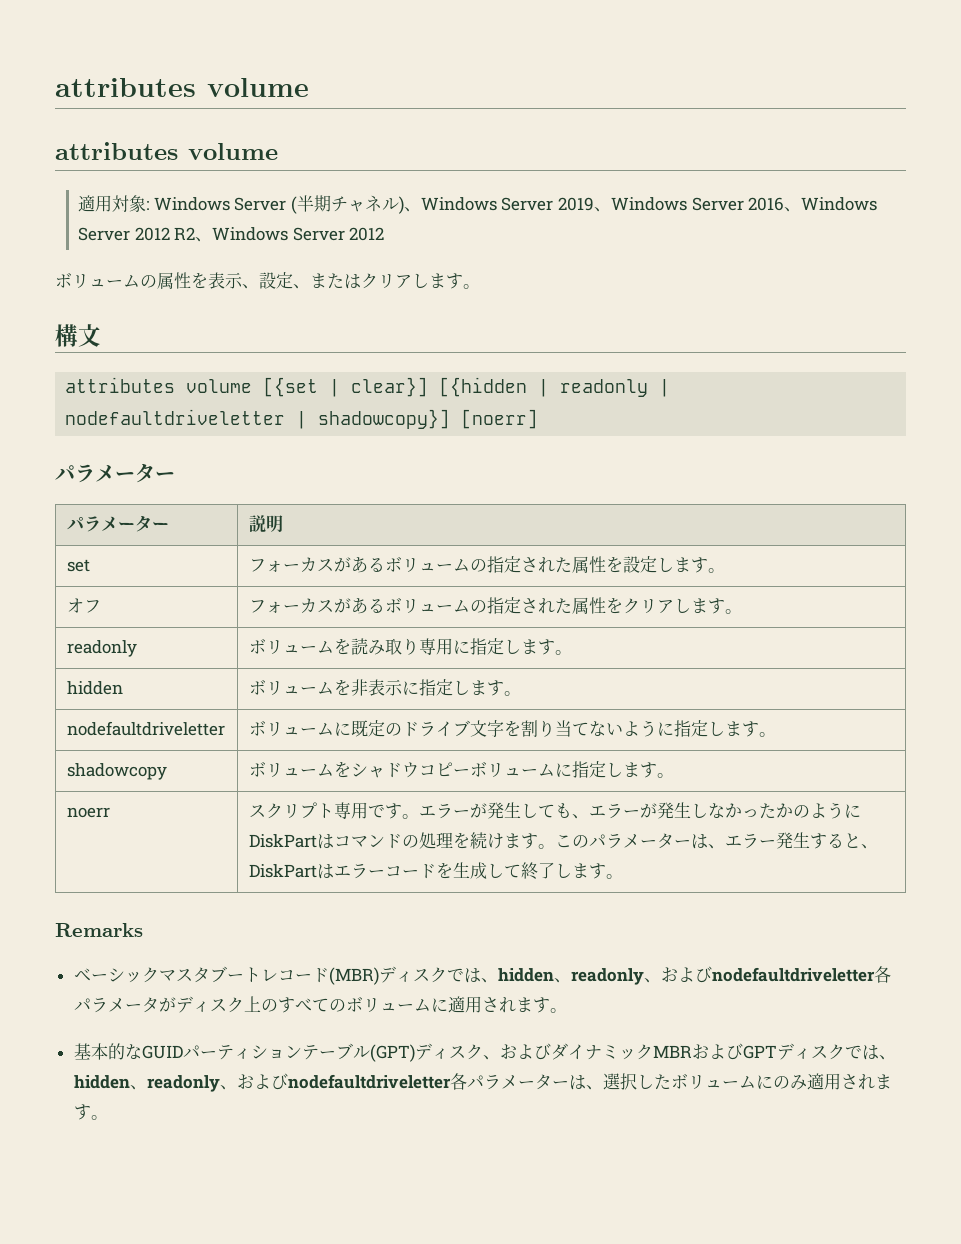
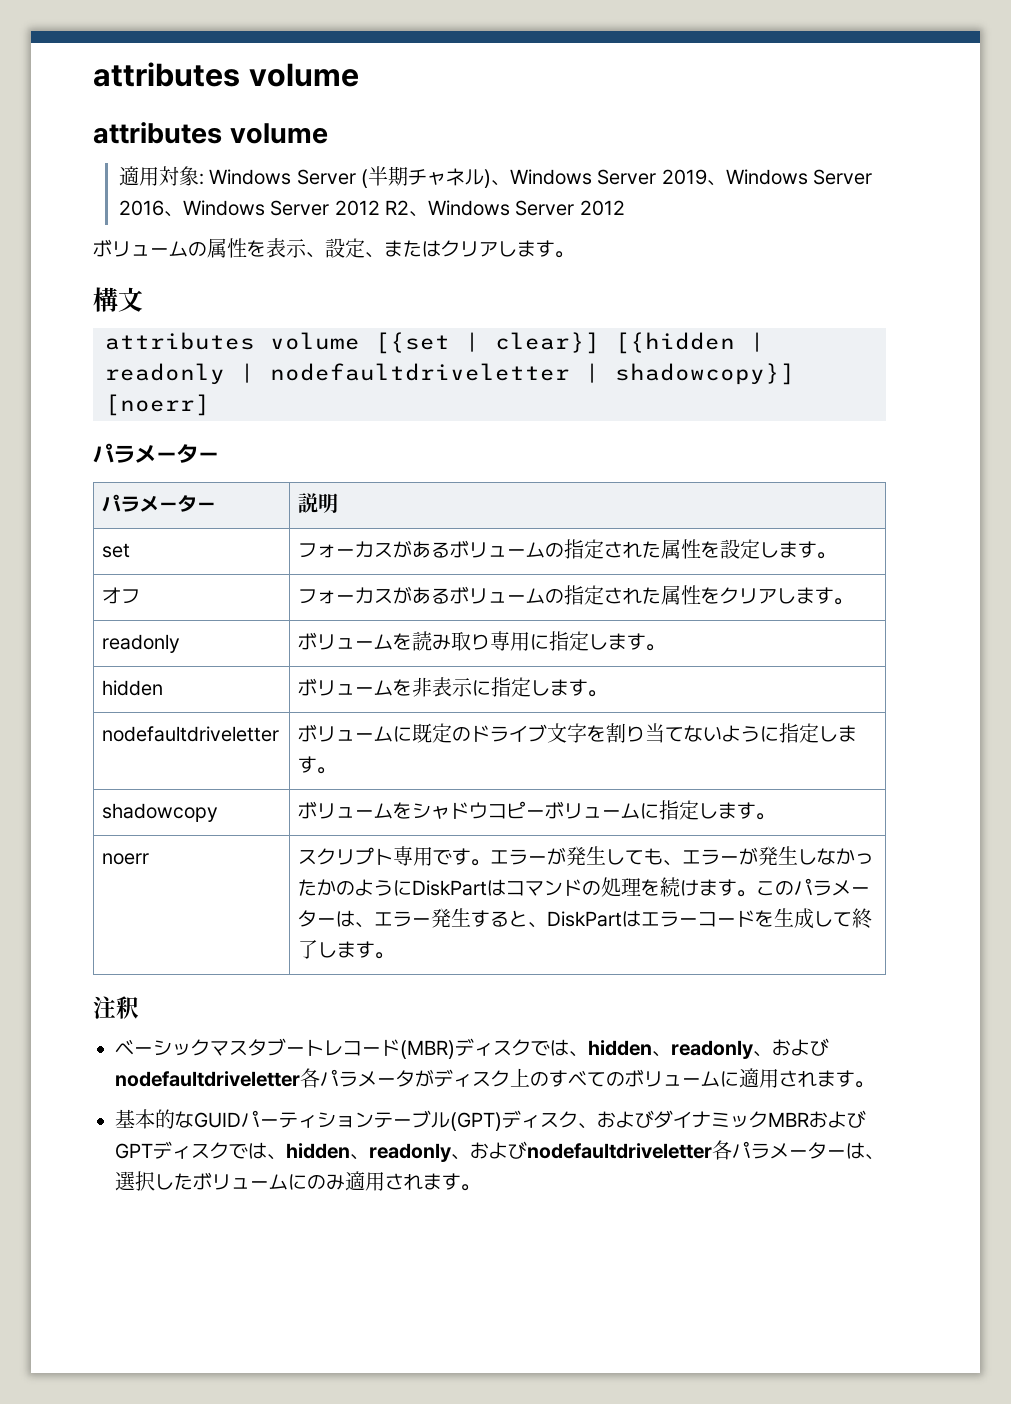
- Remarks
+ 注釈

